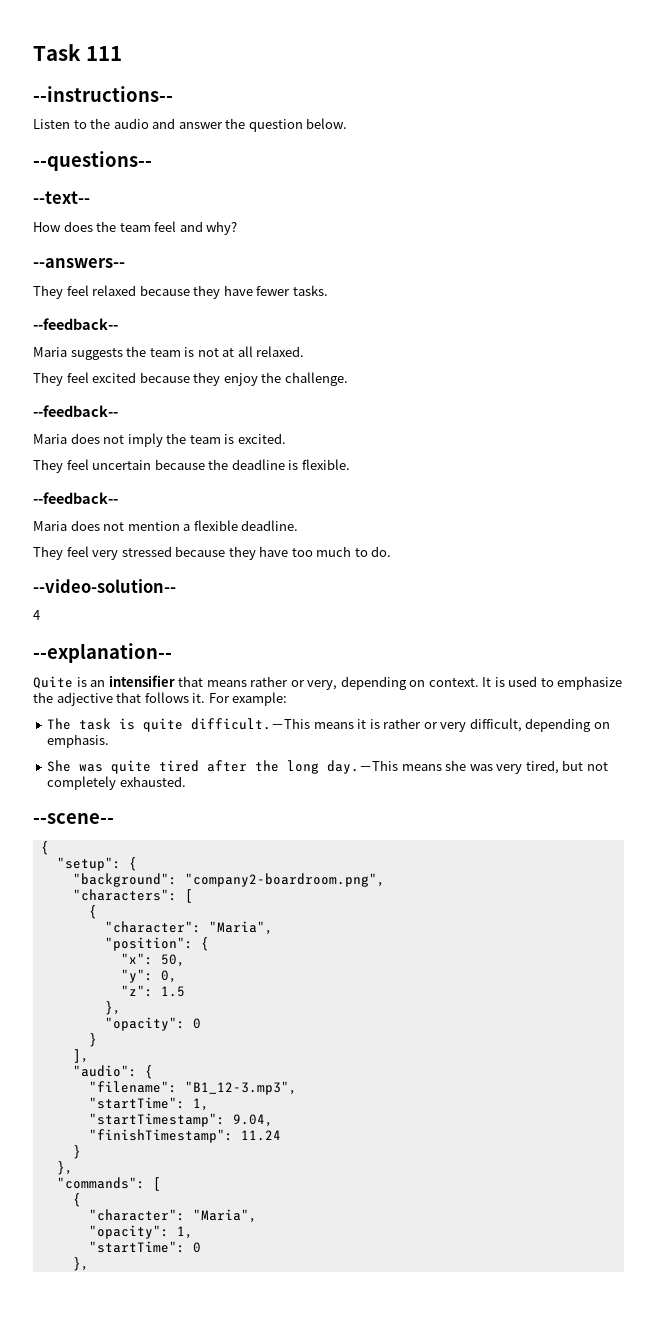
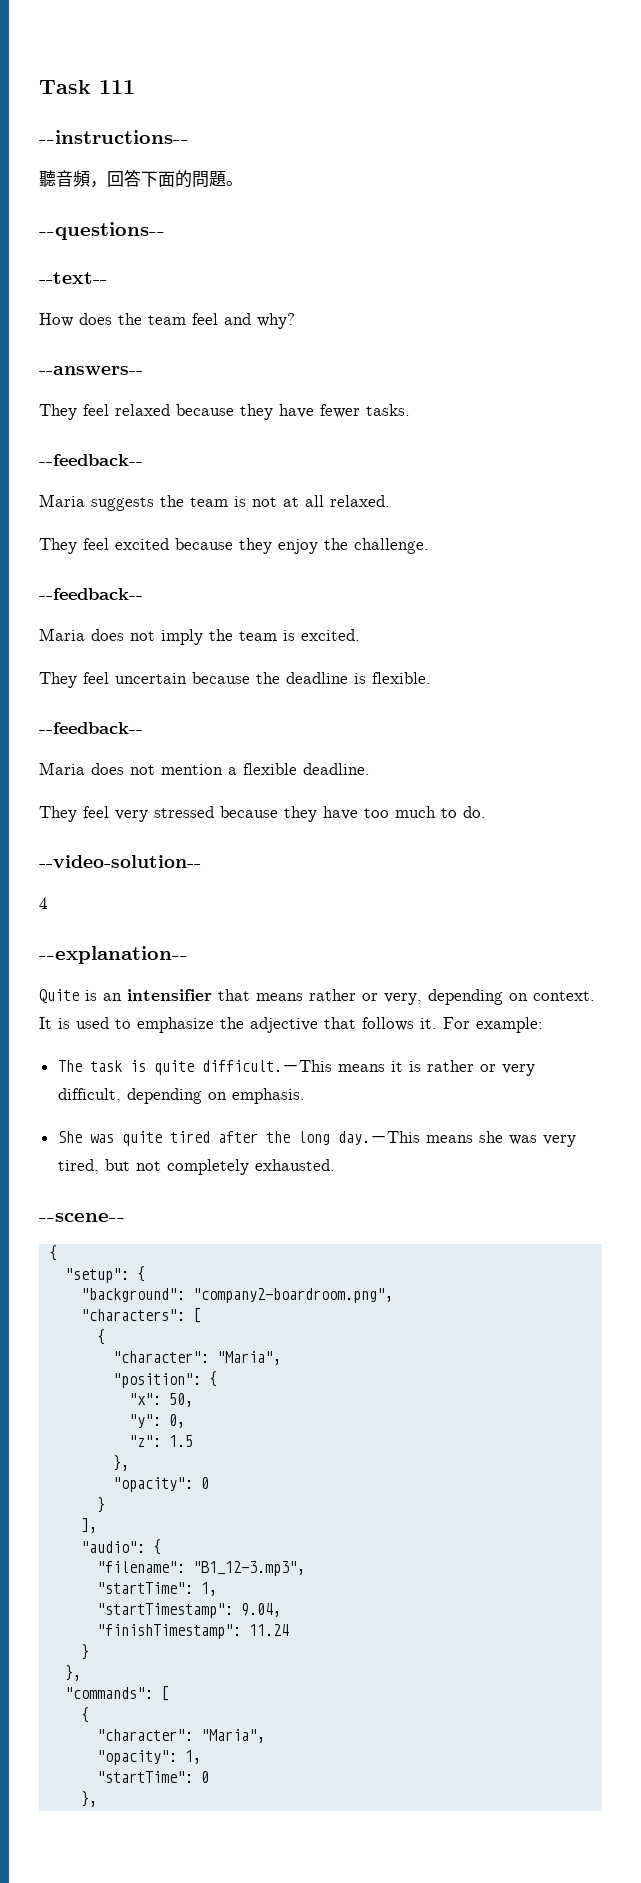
- Listen to the audio and answer the question below.
+ 聽音頻，回答下面的問題。

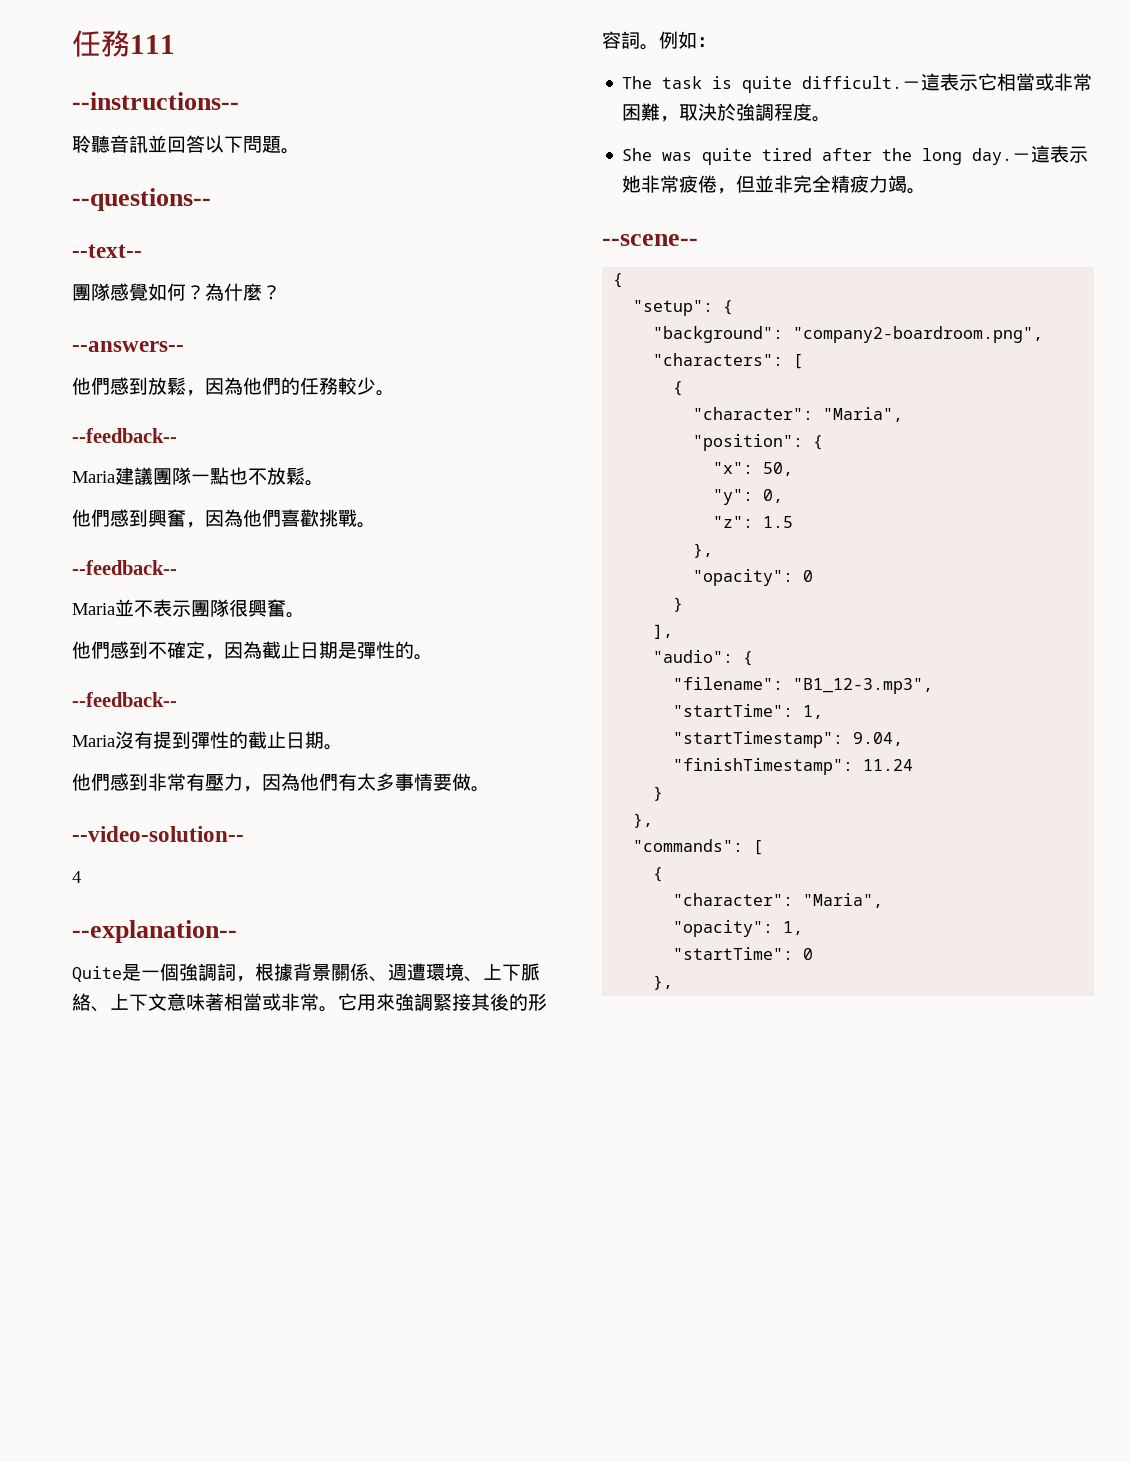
- Task 111
+ 任務111
- 聽音頻，回答下面的問題。
+ 聆聽音訊並回答以下問題。
- How does the team feel and why?
+ 團隊感覺如何？為什麼？
  --answers--
- They feel relaxed because they have fewer tasks.
+ 他們感到放鬆，因為他們的任務較少。
  --feedback--
- Maria suggests the team is not at all relaxed.
- They feel excited because they enjoy the challenge.
+ Maria建議團隊一點也不放鬆。
+ 他們感到興奮，因為他們喜歡挑戰。
  --feedback--
- Maria does not imply the team is excited.
- They feel uncertain because the deadline is flexible.
+ Maria並不表示團隊很興奮。
+ 他們感到不確定，因為截止日期是彈性的。
  --feedback--
- Maria does not mention a flexible deadline.
- They feel very stressed because they have too much to do.
+ Maria沒有提到彈性的截止日期。
+ 他們感到非常有壓力，因為他們有太多事情要做。
  --video-solution--
  4
  --explanation--
- Quite is an intensifier that means rather or very, depending on context. It is used to emphasize the adjective that follows it. For example:
+ Quite是一個強調詞，根據背景關係、週遭環境、上下脈絡、上下文意味著相當或非常。它用來強調緊接其後的形容詞。例如：
- －This means it is rather or very difficult, depending on emphasis.
+ －這表示它相當或非常困難，取決於強調程度。
- －This means she was very tired, but not completely exhausted.
+ －這表示她非常疲倦，但並非完全精疲力竭。

